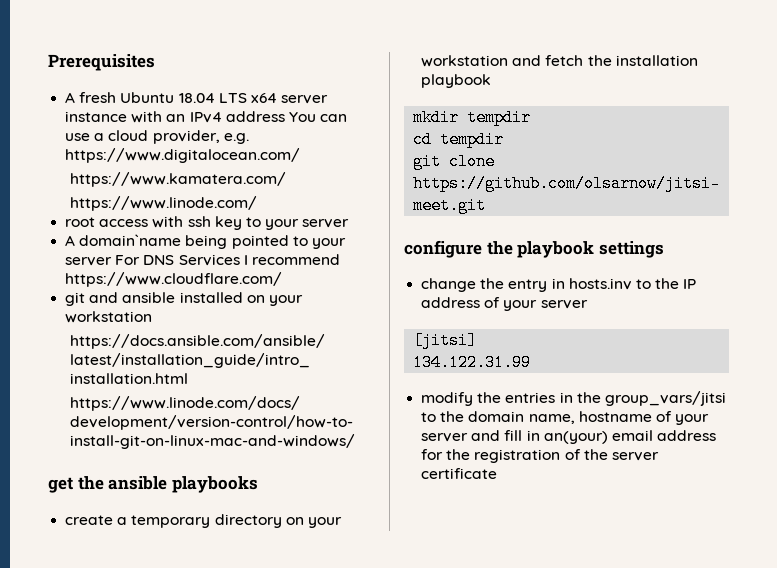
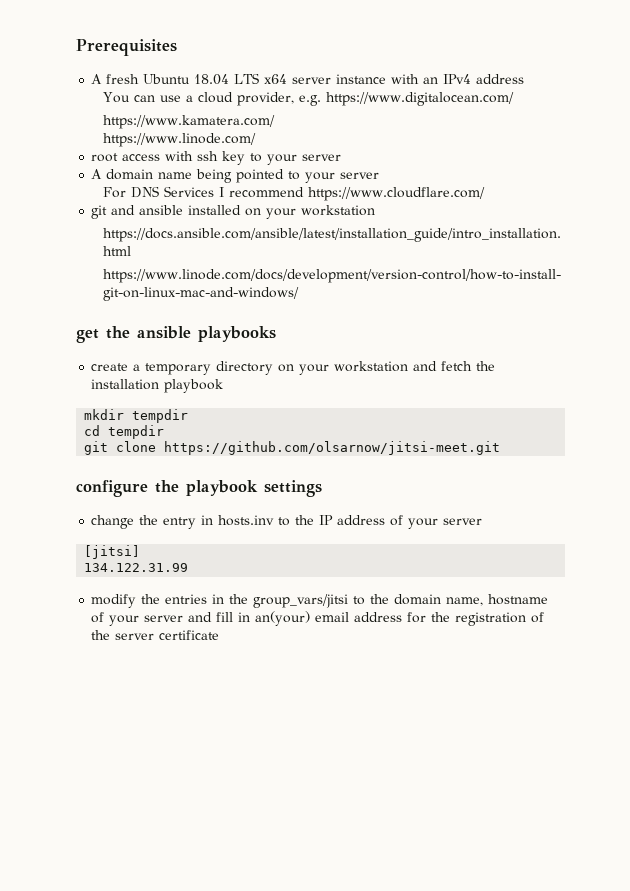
- A fresh Ubuntu 18.04 LTS x64 server instance with an IPv4 address You can use a cloud provider, e.g. https://www.digitalocean.com/
+ A fresh Ubuntu 18.04 LTS x64 server instance with an IPv4 address
+ You can use a cloud provider, e.g. https://www.digitalocean.com/
- A domain`name being pointed to your server For DNS Services I recommend https://www.cloudflare.com/
+ A domain name being pointed to your server
+ For DNS Services I recommend https://www.cloudflare.com/

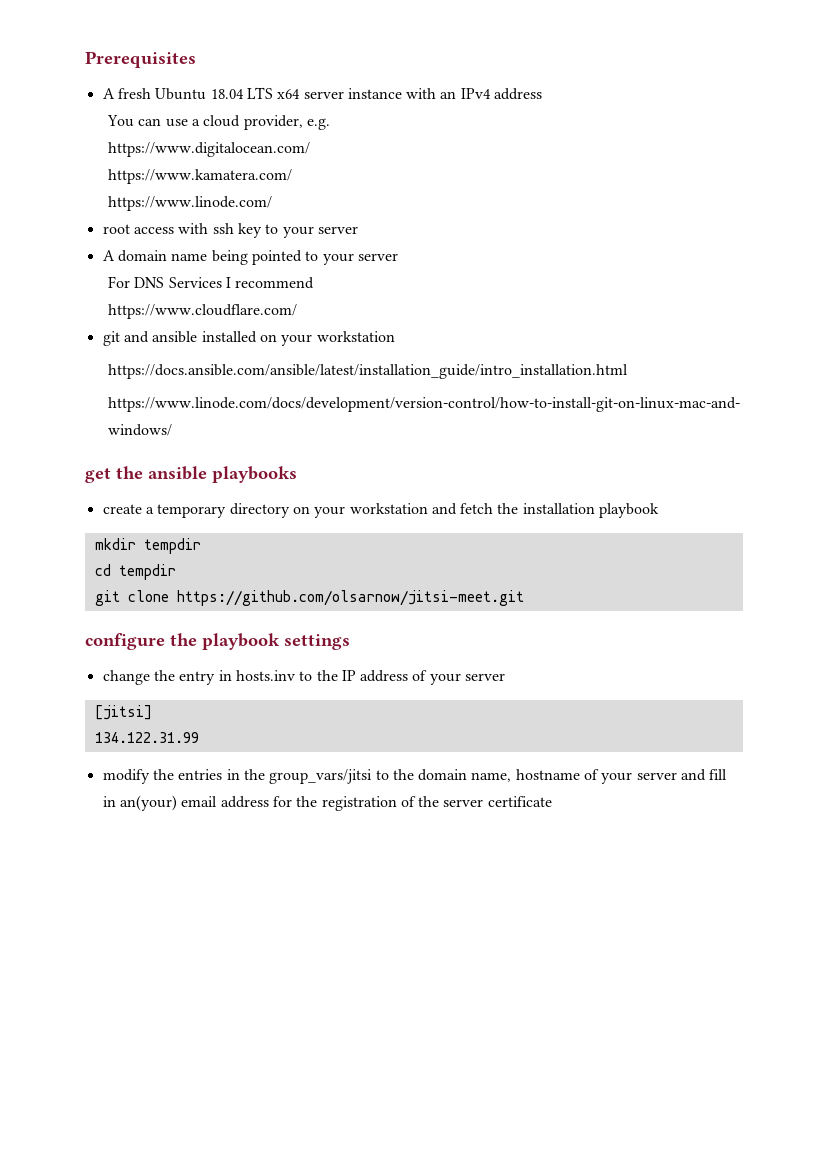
- You can use a cloud provider, e.g. https://www.digitalocean.com/
+ You can use a cloud provider, e.g.
+ https://www.digitalocean.com/
- For DNS Services I recommend https://www.cloudflare.com/
+ For DNS Services I recommend
+ https://www.cloudflare.com/

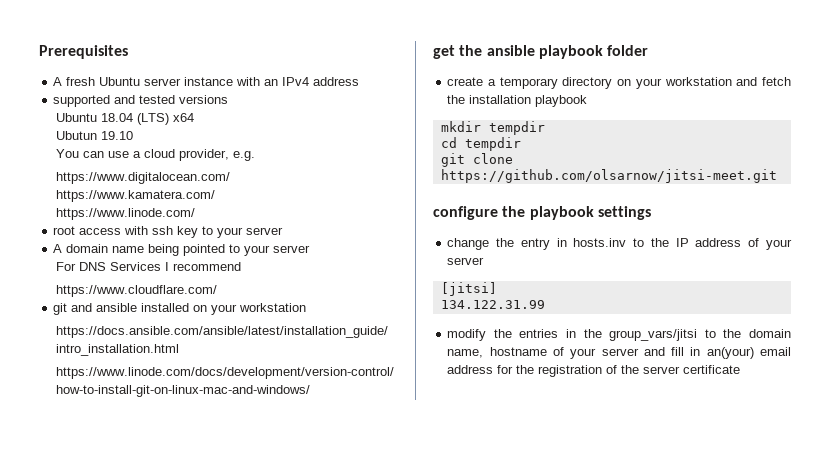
- A fresh Ubuntu 18.04 LTS x64 server instance with an IPv4 address
+ A fresh Ubuntu server instance with an IPv4 address
+ supported and tested versions
+ Ubuntu 18.04 (LTS) x64
+ Ubutun 19.10
- get the ansible playbooks
+ get the ansible playbook folder

